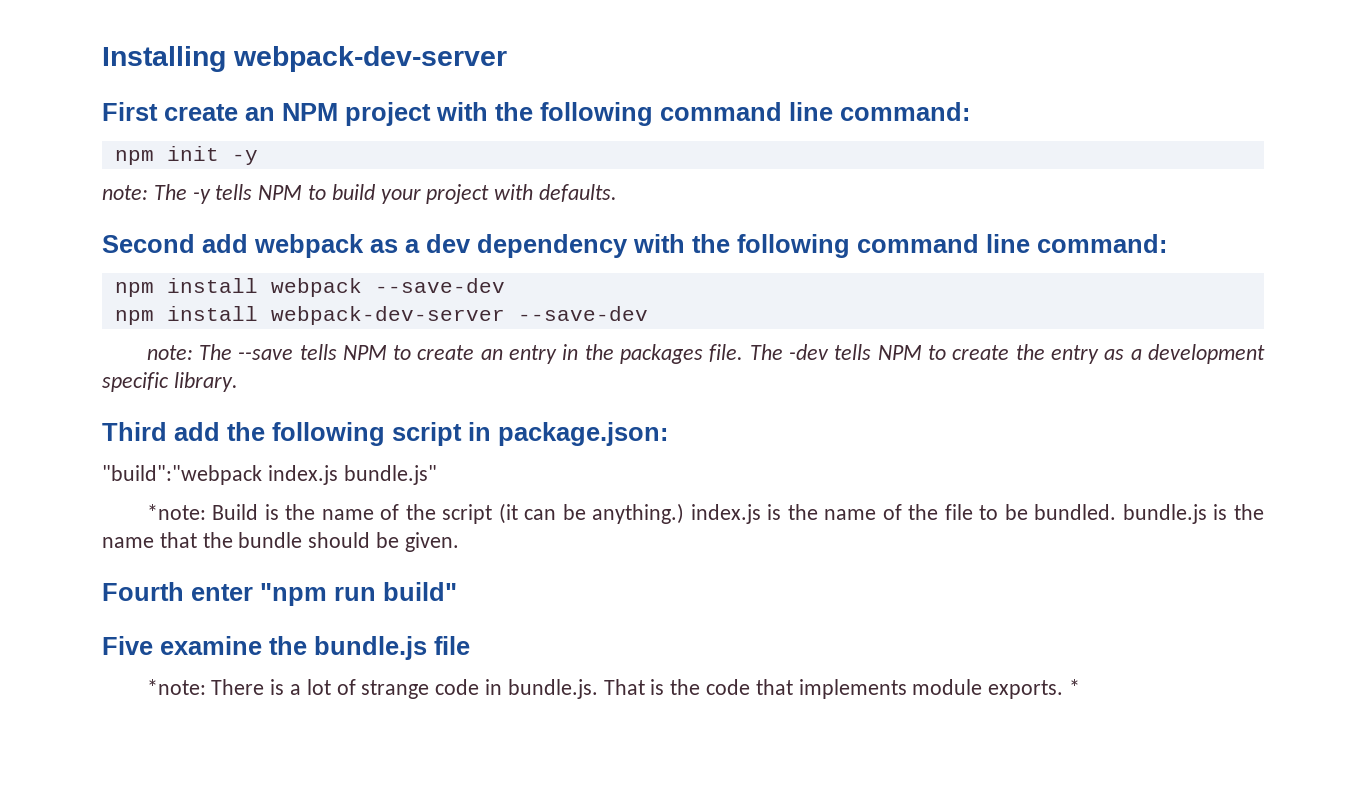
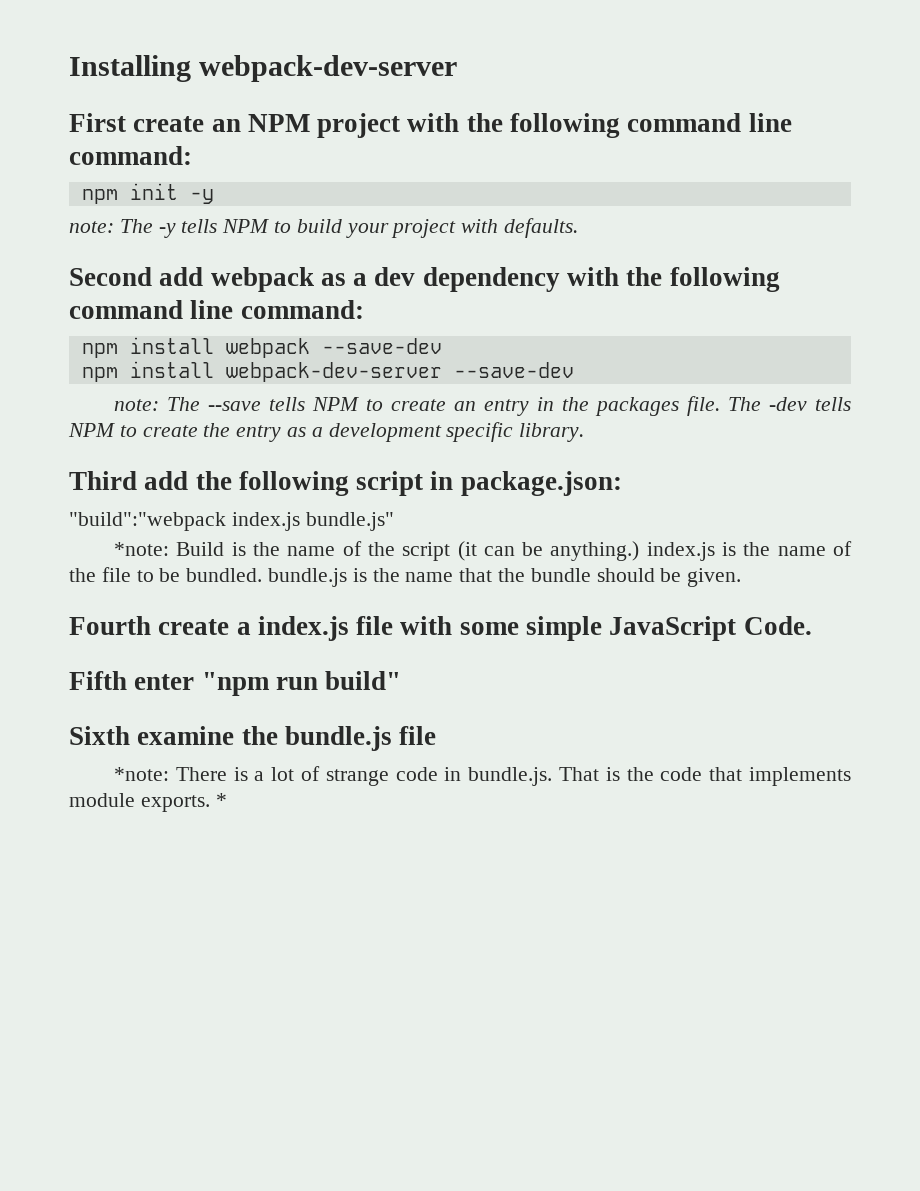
- Fourth enter "npm run build"
+ Fourth create a index.js file with some simple JavaScript Code.
+ Fifth enter "npm run build"
- Five examine the bundle.js file
+ Sixth examine the bundle.js file

